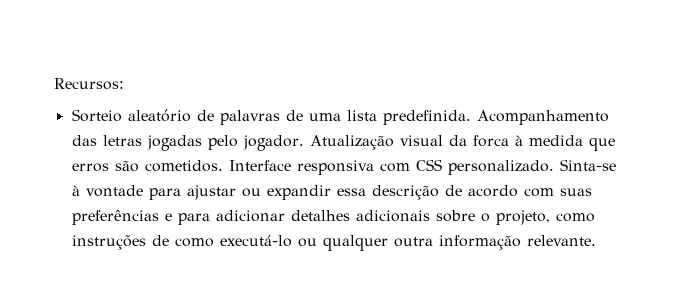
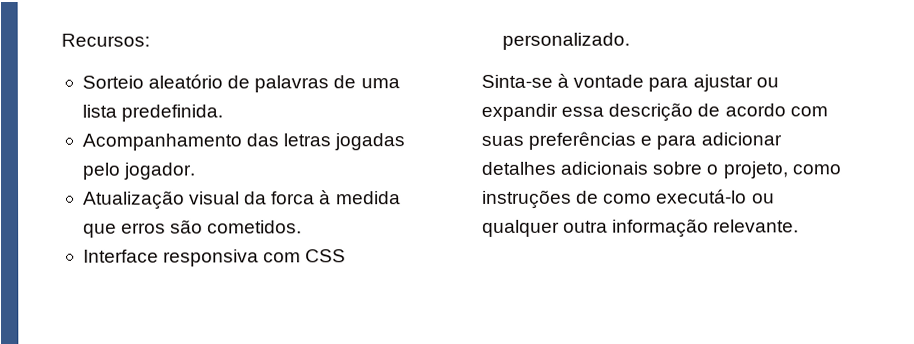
- Sorteio aleatório de palavras de uma lista predefinida. Acompanhamento das letras jogadas pelo jogador. Atualização visual da forca à medida que erros são cometidos. Interface responsiva com CSS personalizado. Sinta-se à vontade para ajustar ou expandir essa descrição de acordo com suas preferências e para adicionar detalhes adicionais sobre o projeto, como instruções de como executá-lo ou qualquer outra informação relevante.
+ Sorteio aleatório de palavras de uma lista predefinida.
+ Acompanhamento das letras jogadas pelo jogador.
+ Atualização visual da forca à medida que erros são cometidos.
+ Interface responsiva com CSS personalizado.
+ Sinta-se à vontade para ajustar ou expandir essa descrição de acordo com suas preferências e para adicionar detalhes adicionais sobre o projeto, como instruções de como executá-lo ou qualquer outra informação relevante.

